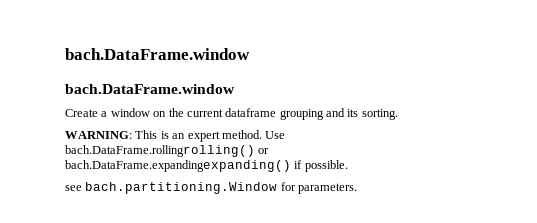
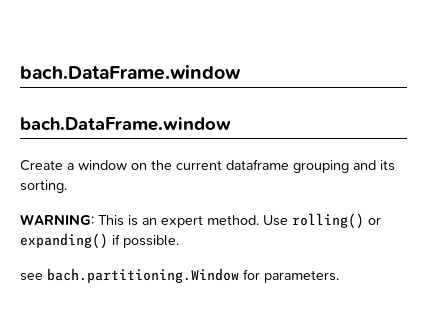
- Use bach.DataFrame.rollingrolling() or bach.DataFrame.expandingexpanding() if possible.
+ Use rolling() or expanding() if possible.

